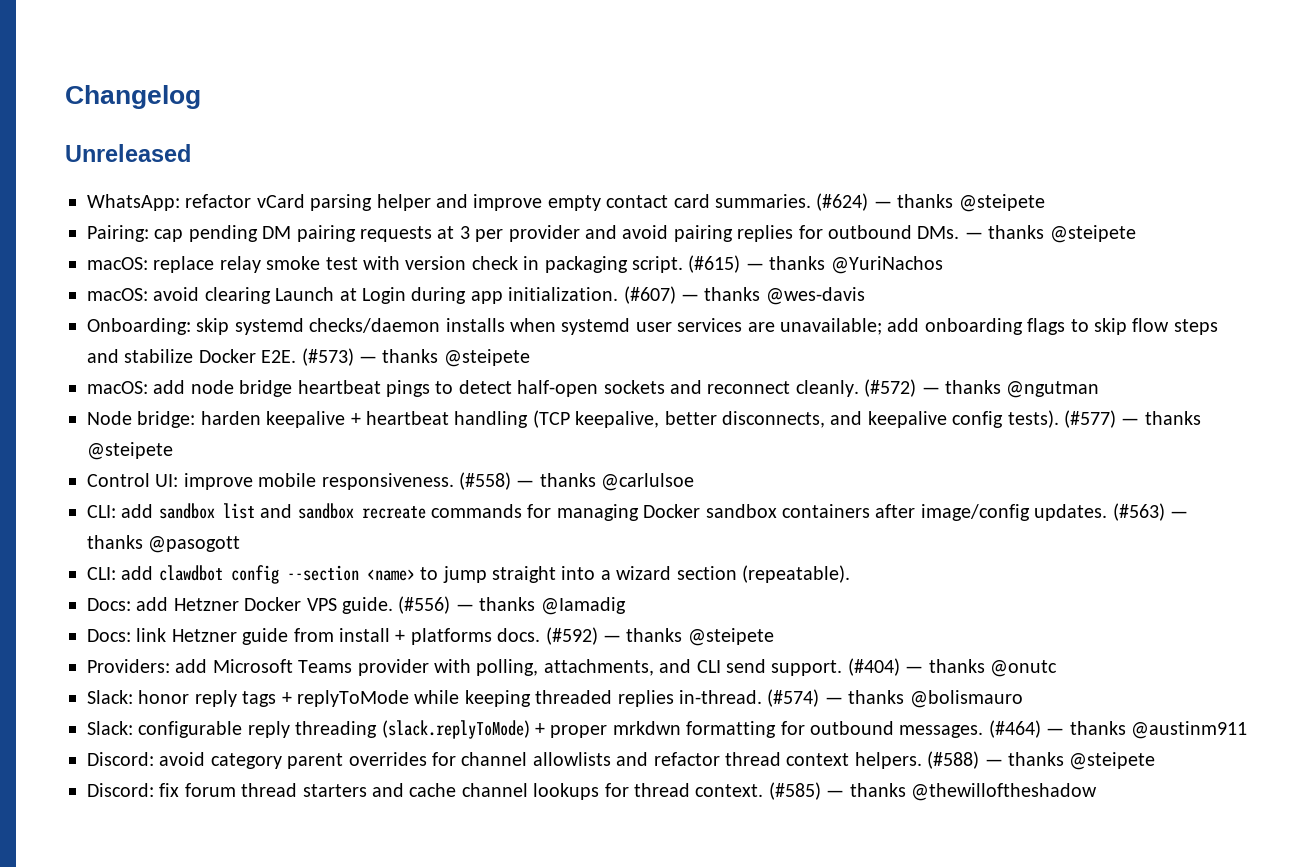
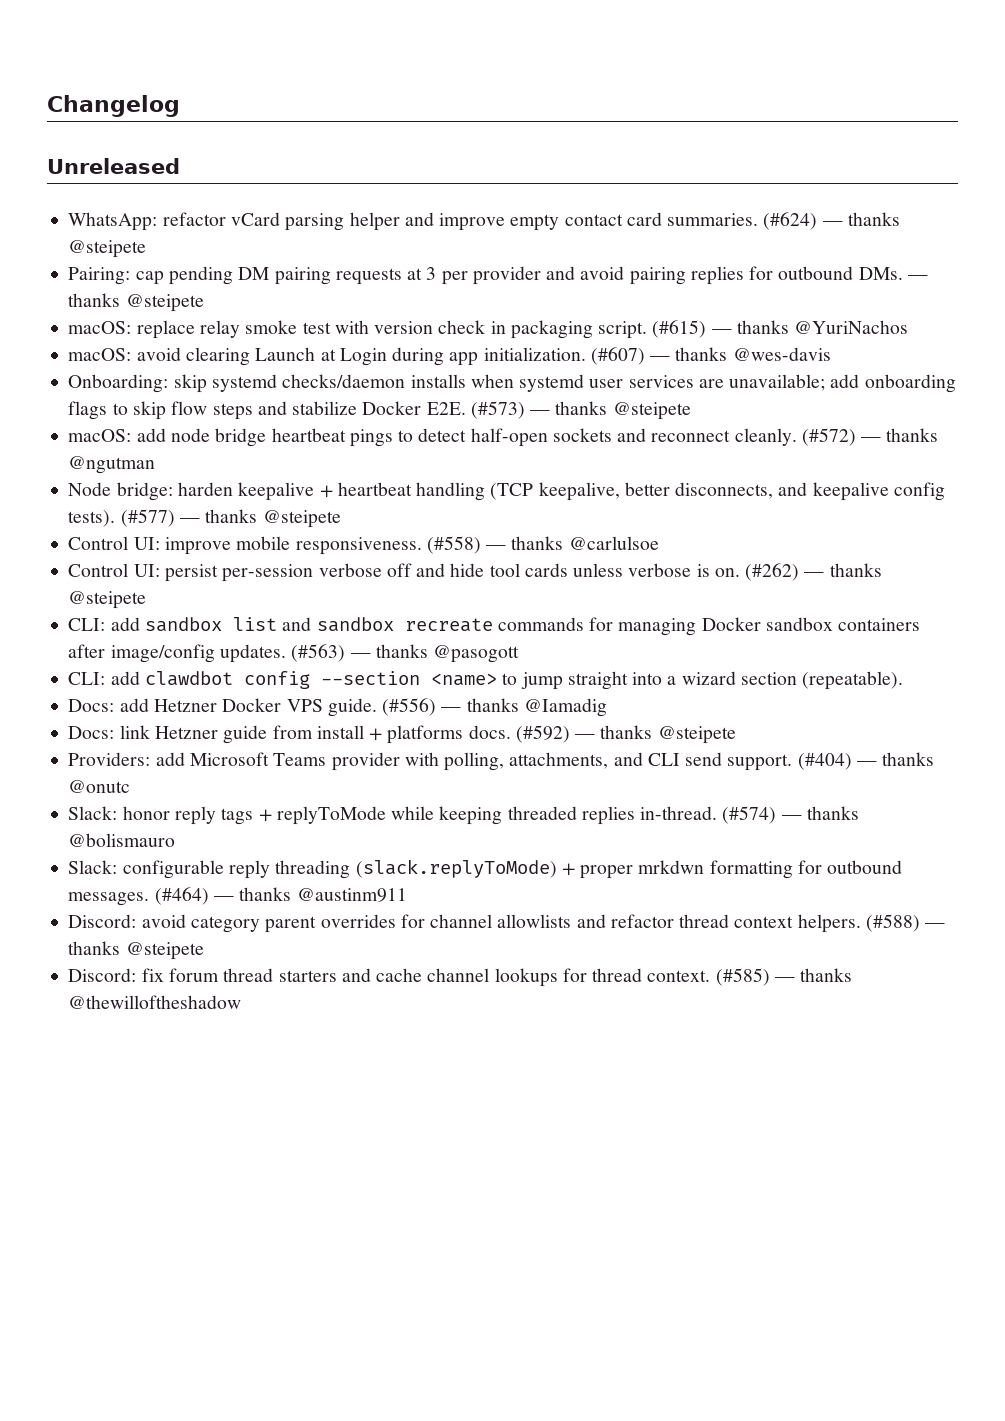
+ Control UI: persist per-session verbose off and hide tool cards unless verbose is on. (#262) — thanks @steipete

